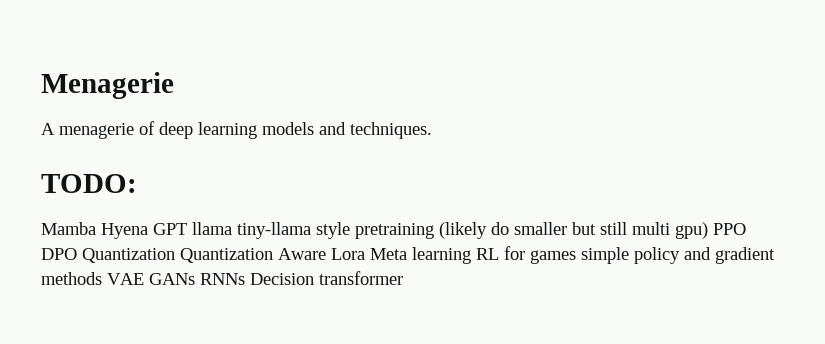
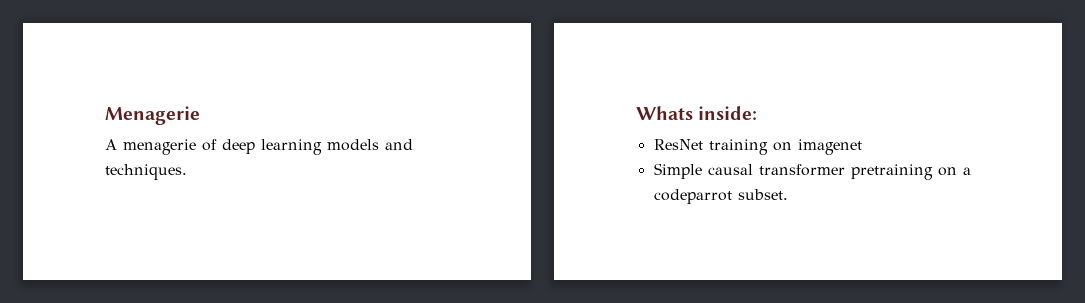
- TODO:
- Mamba Hyena GPT llama tiny-llama style pretraining (likely do smaller but still multi gpu) PPO DPO Quantization Quantization Aware Lora Meta learning RL for games simple policy and gradient methods VAE GANs RNNs Decision transformer
+ Whats inside:
+ ResNet training on imagenet
+ Simple causal transformer pretraining on a codeparrot subset.

